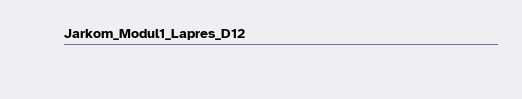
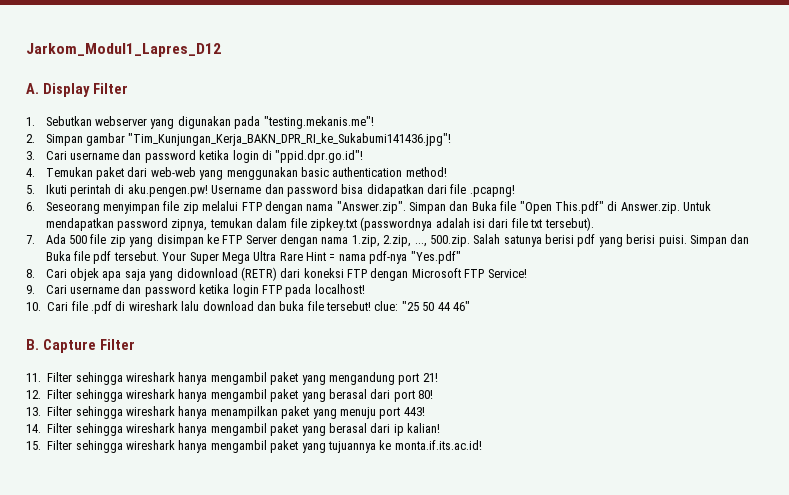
+ A. Display Filter
+ 1. Sebutkan webserver yang digunakan pada "testing.mekanis.me"!
+ 2. Simpan gambar "Tim_Kunjungan_Kerja_BAKN_DPR_RI_ke_Sukabumi141436.jpg"!
+ 3. Cari username dan password ketika login di "ppid.dpr.go.id"!
+ 4. Temukan paket dari web-web yang menggunakan basic authentication method!
+ 5. Ikuti perintah di aku.pengen.pw! Username dan password bisa didapatkan dari file .pcapng!
+ 6. Seseorang menyimpan file zip melalui FTP dengan nama "Answer.zip". Simpan dan Buka file "Open This.pdf" di Answer.zip. Untuk mendapatkan password zipnya, temukan dalam file zipkey.txt (passwordnya adalah isi dari file txt tersebut).
+ 7. Ada 500 file zip yang disimpan ke FTP Server dengan nama 1.zip, 2.zip, ..., 500.zip. Salah satunya berisi pdf yang berisi puisi. Simpan dan Buka file pdf tersebut. Your Super Mega Ultra Rare Hint = nama pdf-nya "Yes.pdf"
+ 8. Cari objek apa saja yang didownload (RETR) dari koneksi FTP dengan Microsoft FTP Service!
+ 9. Cari username dan password ketika login FTP pada localhost!
+ 10. Cari file .pdf di wireshark lalu download dan buka file tersebut! clue: "25 50 44 46"
+ B. Capture Filter
+ 11. Filter sehingga wireshark hanya mengambil paket yang mengandung port 21!
+ 12. Filter sehingga wireshark hanya mengambil paket yang berasal dari port 80!
+ 13. Filter sehingga wireshark hanya menampilkan paket yang menuju port 443!
+ 14. Filter sehingga wireshark hanya mengambil paket yang berasal dari ip kalian!
+ 15. Filter sehingga wireshark hanya mengambil paket yang tujuannya ke monta.if.its.ac.id!

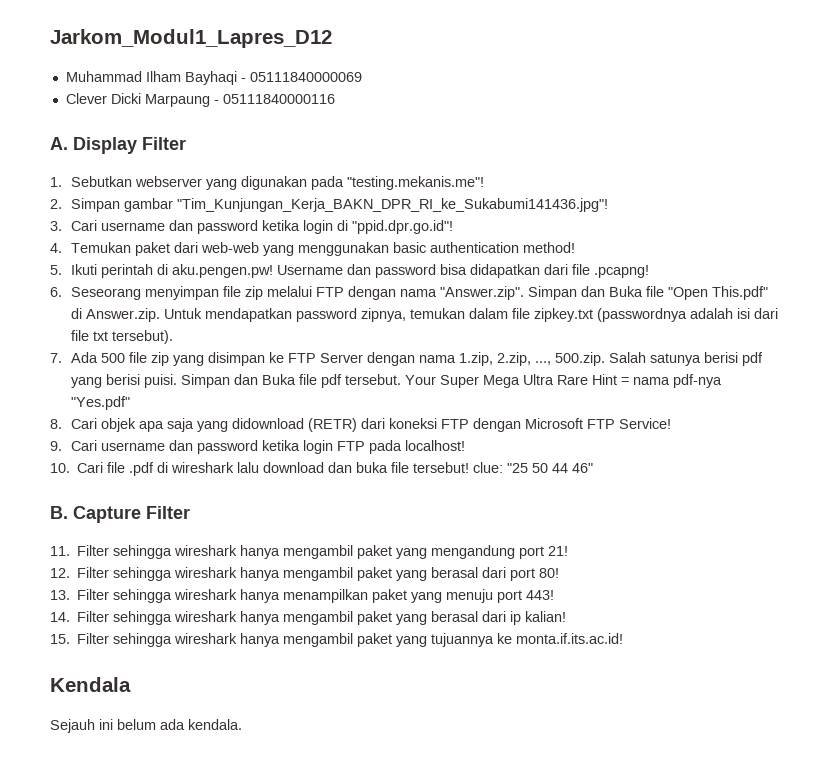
+ Muhammad Ilham Bayhaqi - 05111840000069
+ Clever Dicki Marpaung - 05111840000116
+ Kendala
+ Sejauh ini belum ada kendala.

